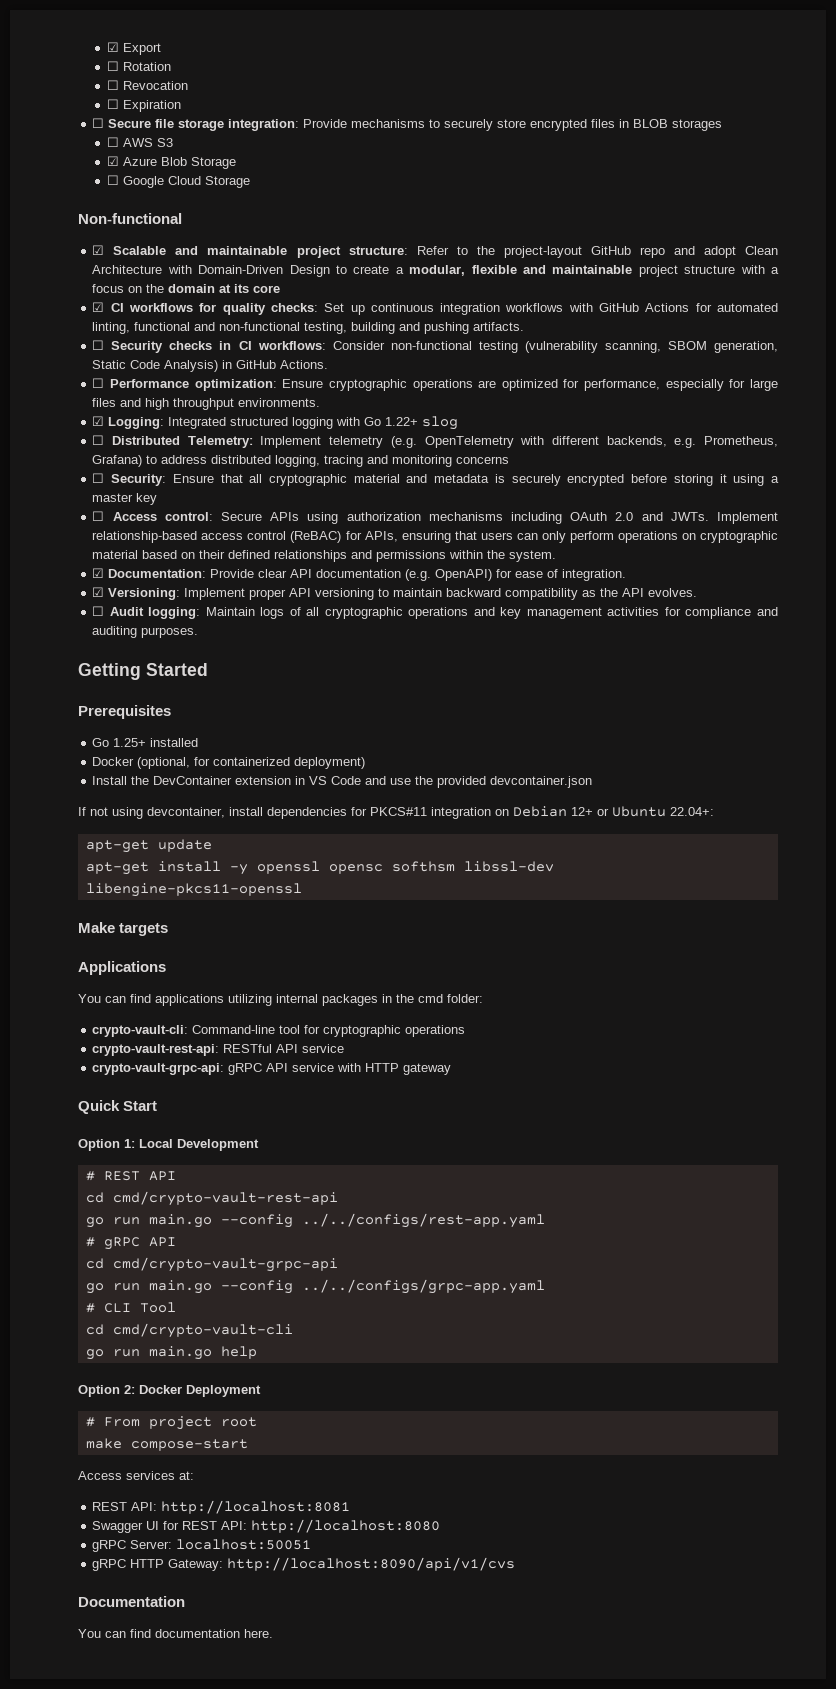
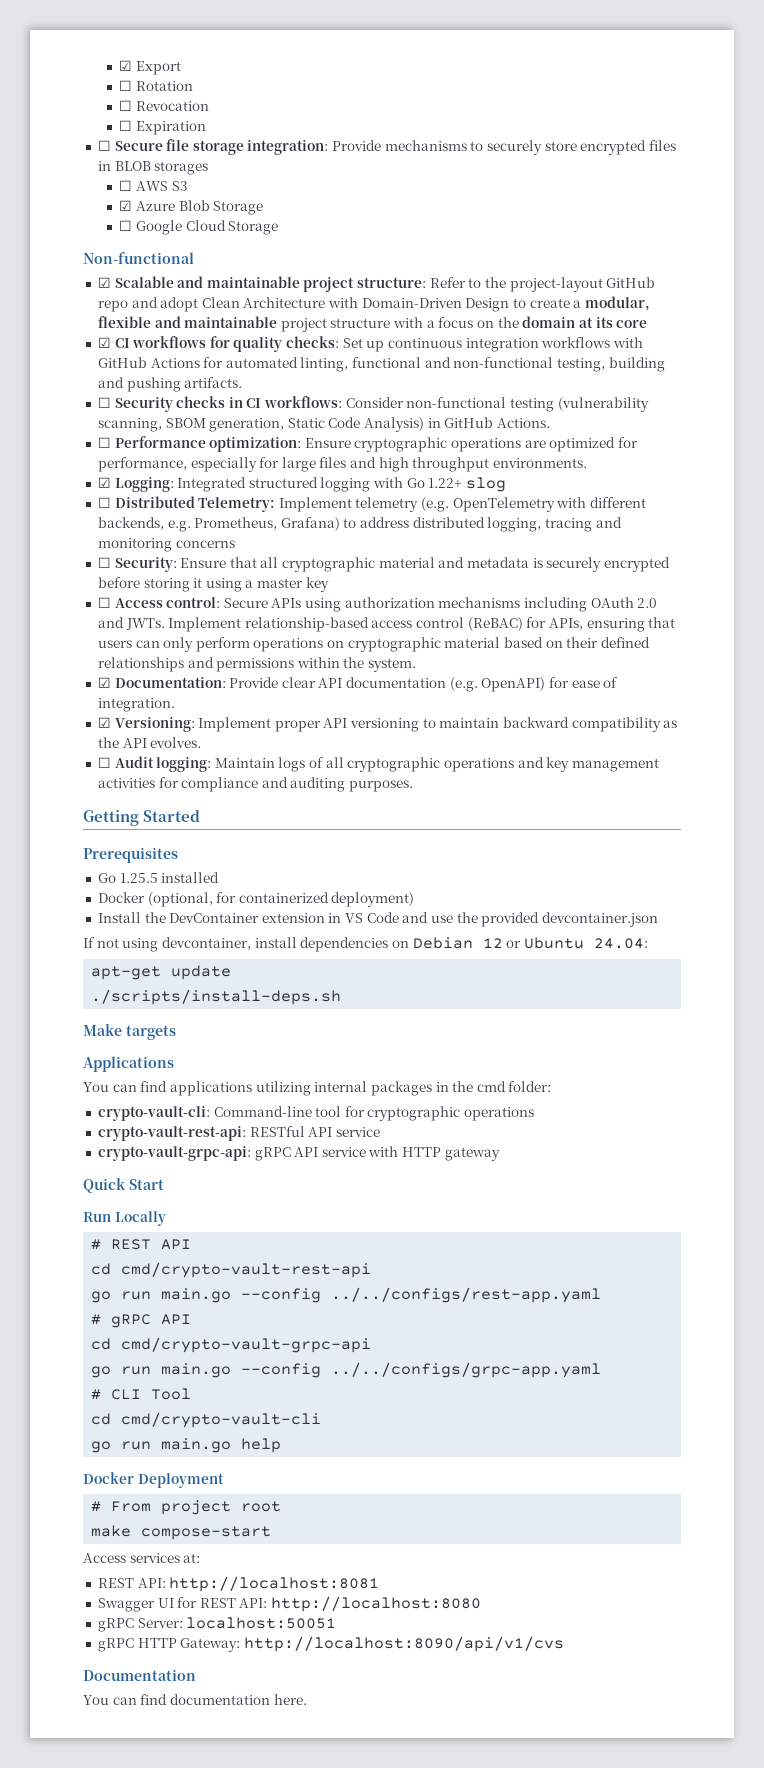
- Go 1.25+ installed
+ Go 1.25.5 installed
- If not using devcontainer, install dependencies for PKCS#11 integration on Debian 12+ or Ubuntu 22.04+:
+ If not using devcontainer, install dependencies on Debian 12 or Ubuntu 24.04:
- apt-get install -y openssl opensc softhsm libssl-dev libengine-pkcs11-openssl
+ ./scripts/install-deps.sh
- Option 1: Local Development
+ Run Locally
- Option 2: Docker Deployment
+ Docker Deployment

